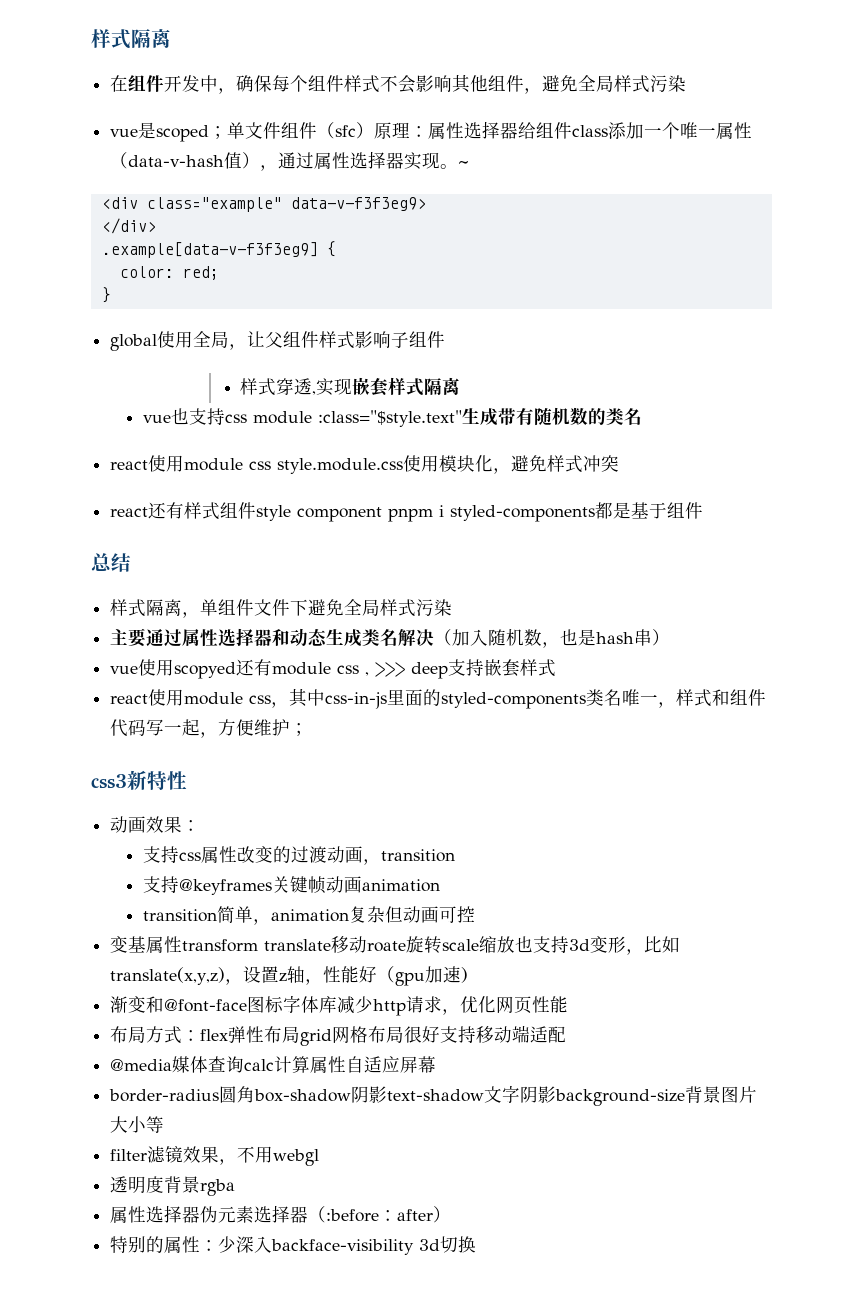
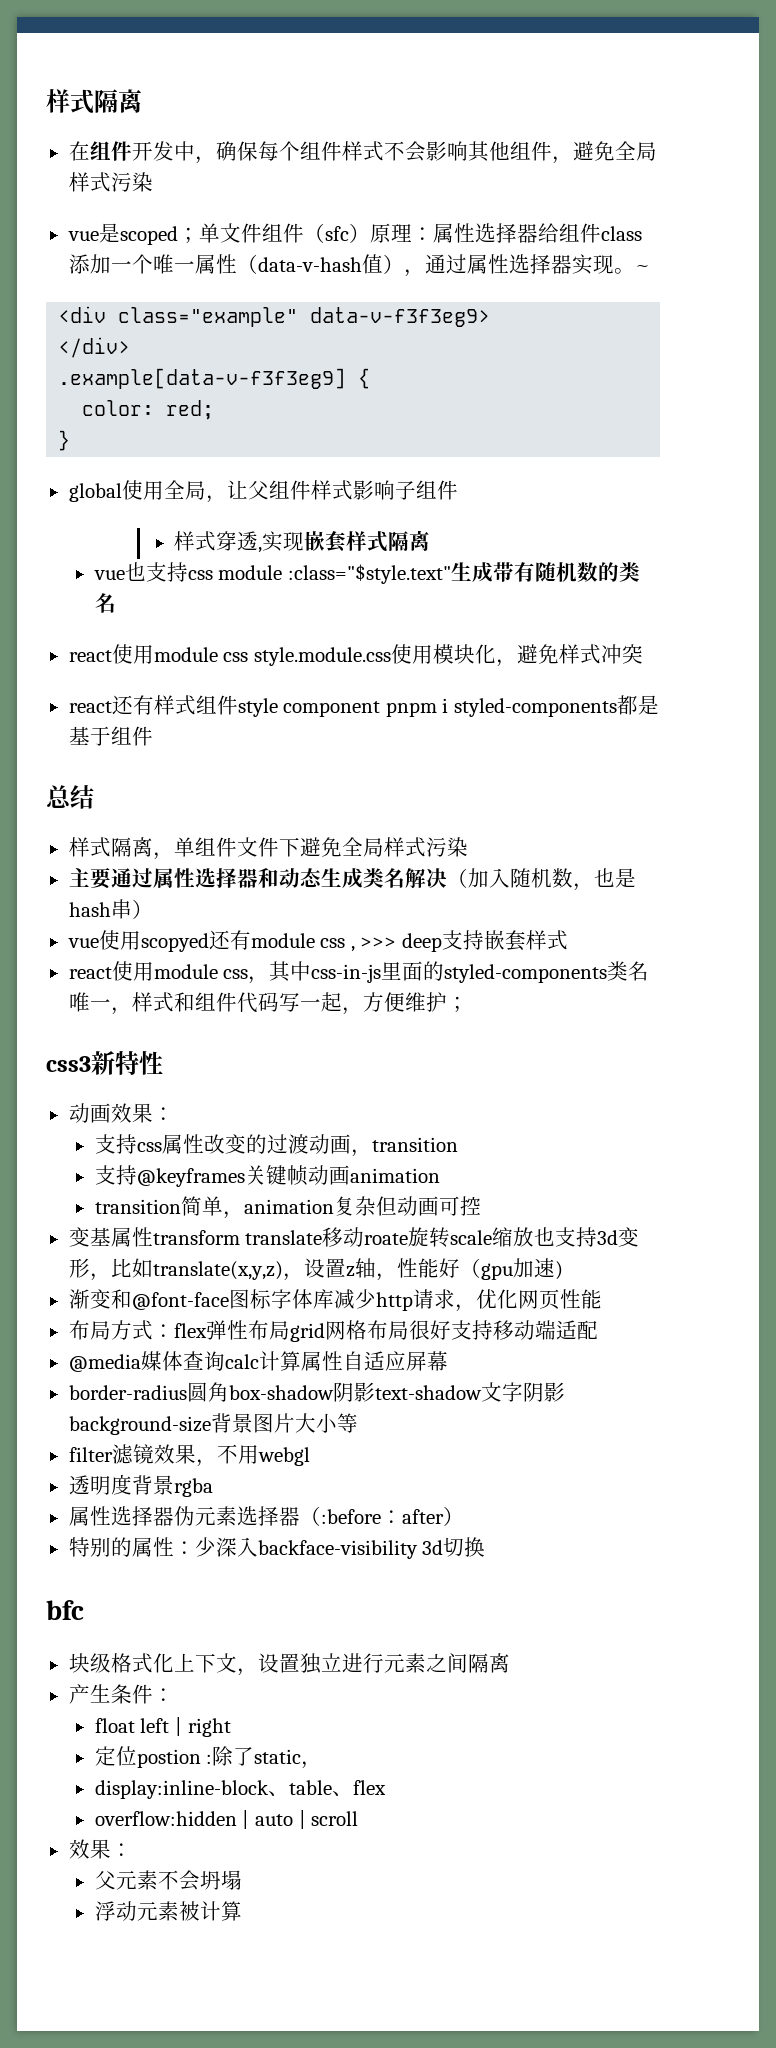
+ bfc
+ 块级格式化上下文，设置独立进行元素之间隔离
+ 产生条件：
+ float left | right
+ 定位postion :除了static，
+ display:inline-block、table、flex
+ overflow:hidden | auto | scroll
+ 效果：
+ 父元素不会坍塌
+ 浮动元素被计算

